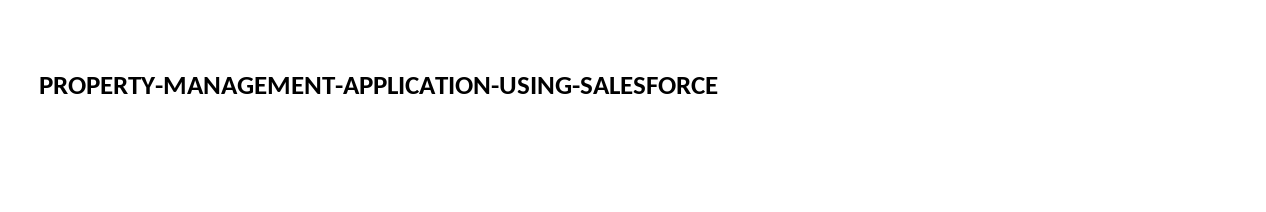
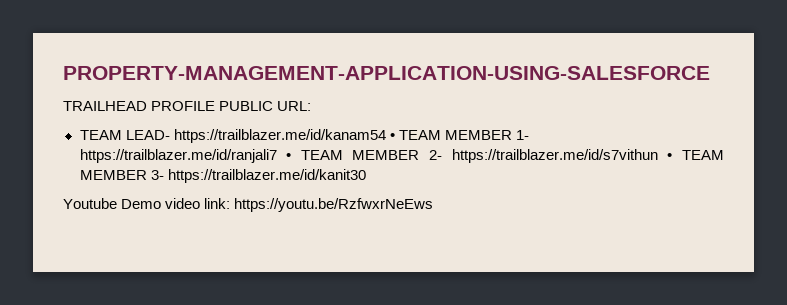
+ TRAILHEAD PROFILE PUBLIC URL:
+ TEAM LEAD- https://trailblazer.me/id/kanam54 • TEAM MEMBER 1- https://trailblazer.me/id/ranjali7 • TEAM MEMBER 2- https://trailblazer.me/id/s7vithun • TEAM MEMBER 3- https://trailblazer.me/id/kanit30
+ Youtube Demo video link: https://youtu.be/RzfwxrNeEws

